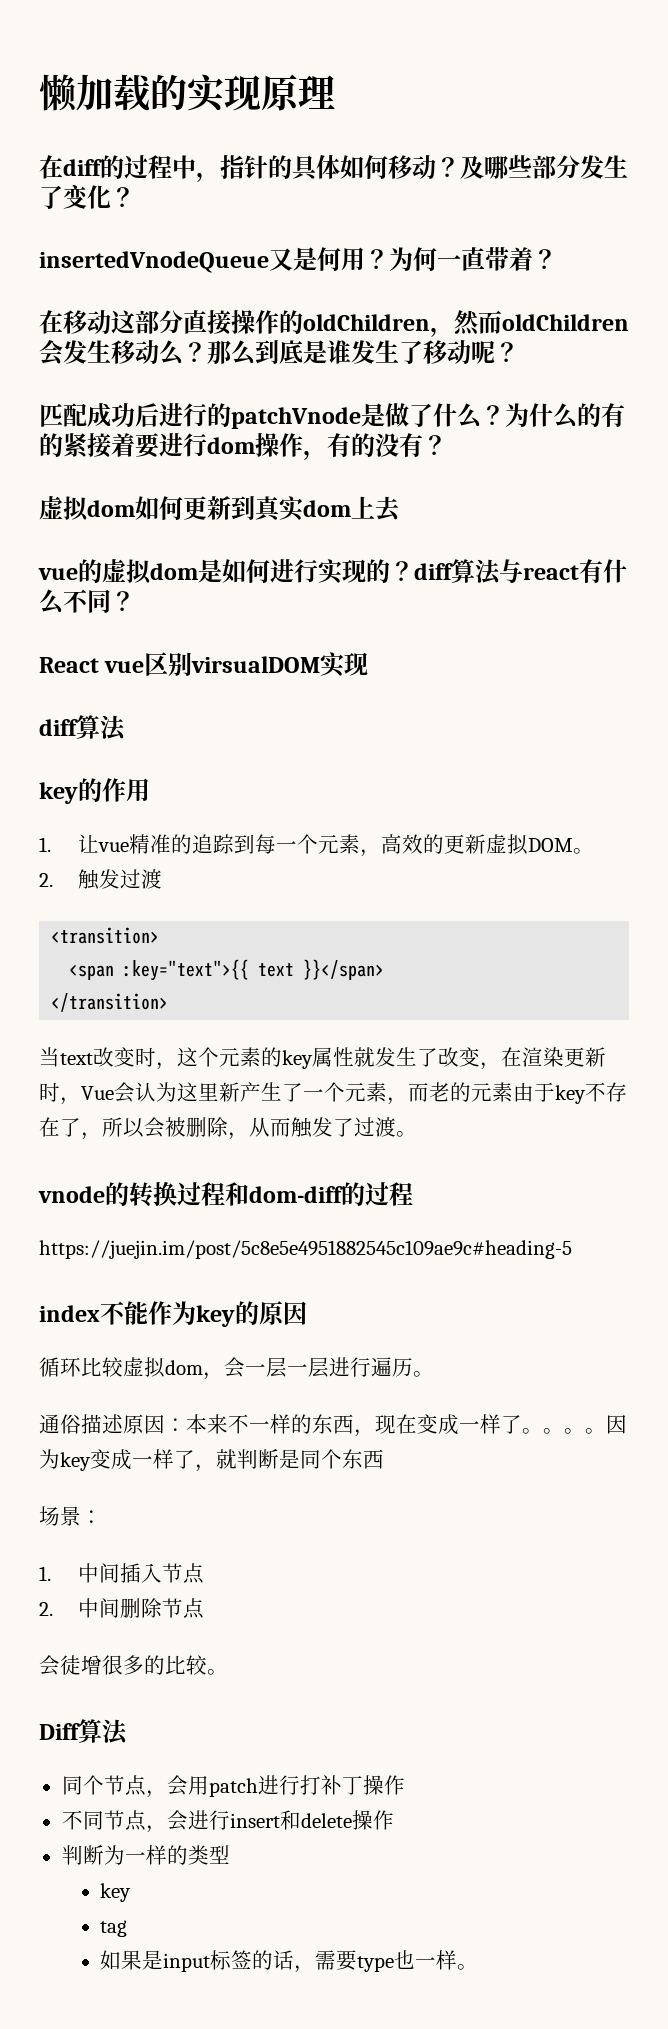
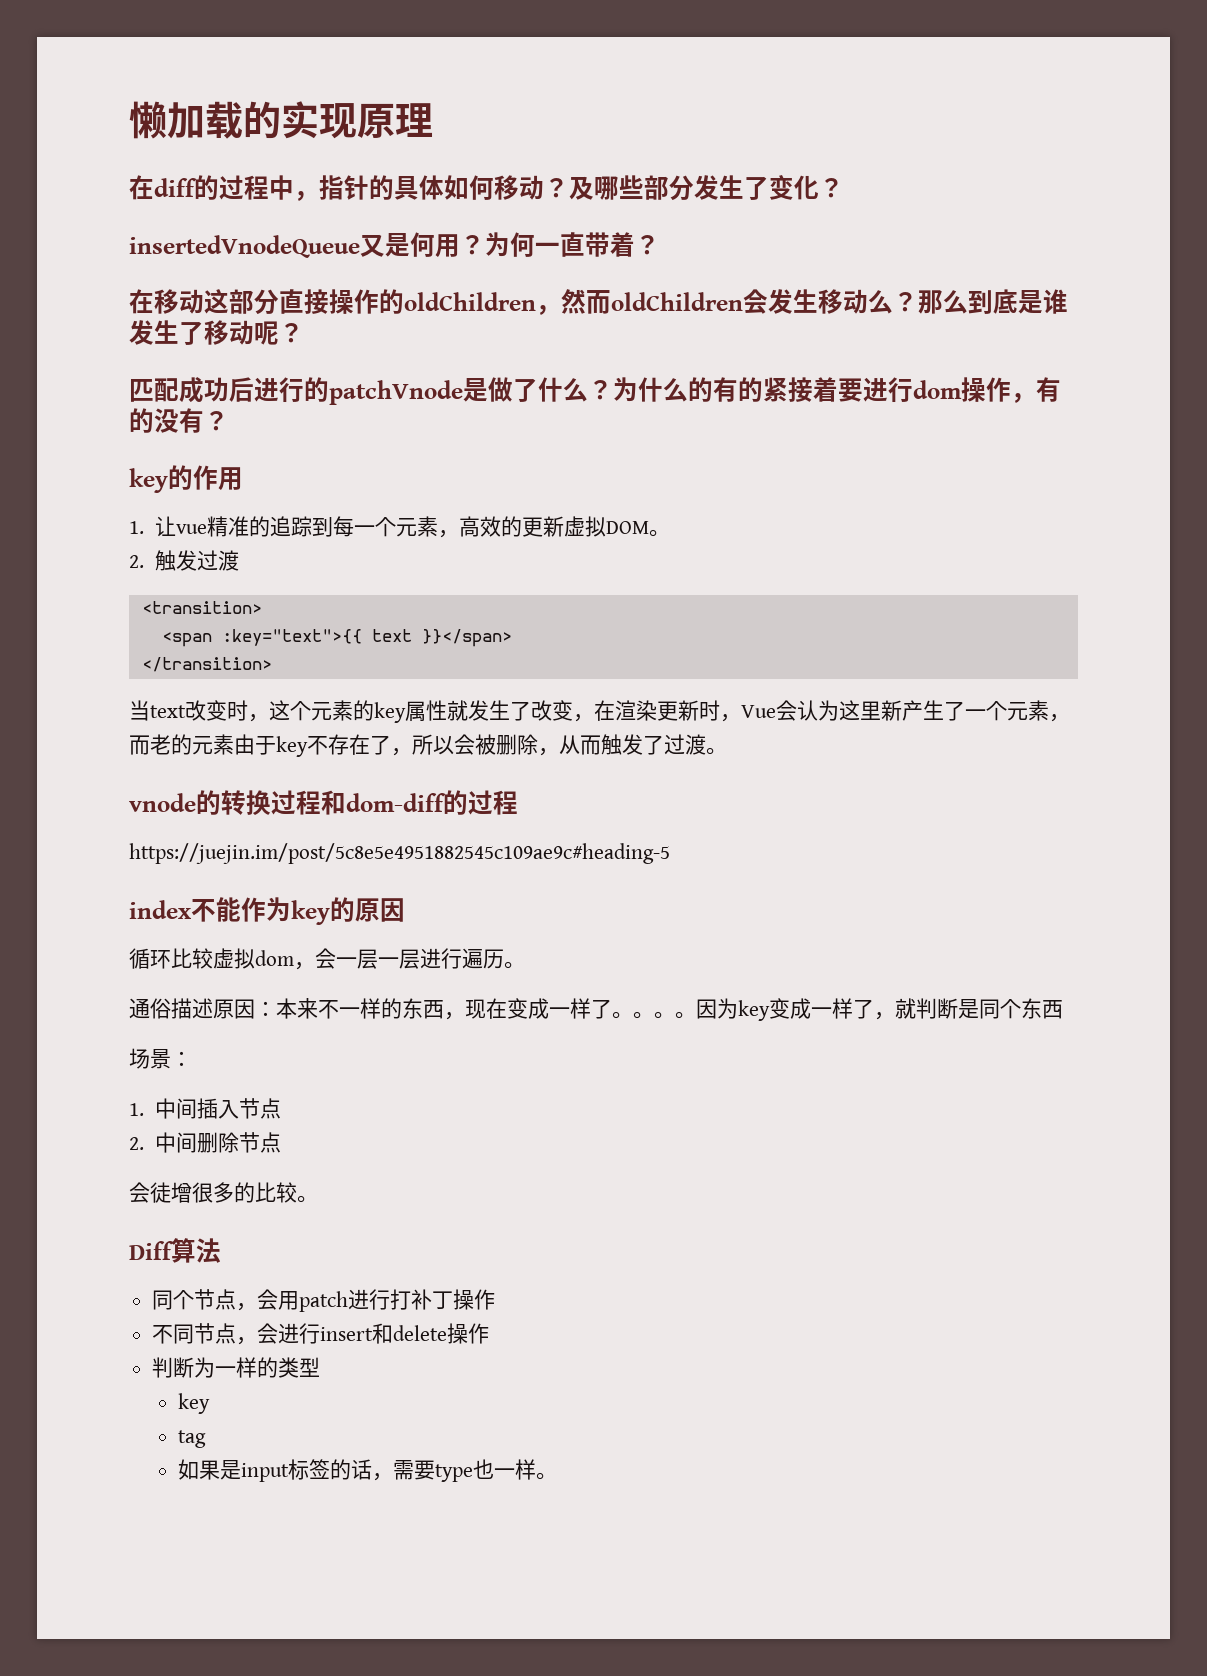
- 虚拟dom如何更新到真实dom上去
- vue的虚拟dom是如何进行实现的？diff算法与react有什么不同？
- React vue区别virsualDOM实现
- diff算法

